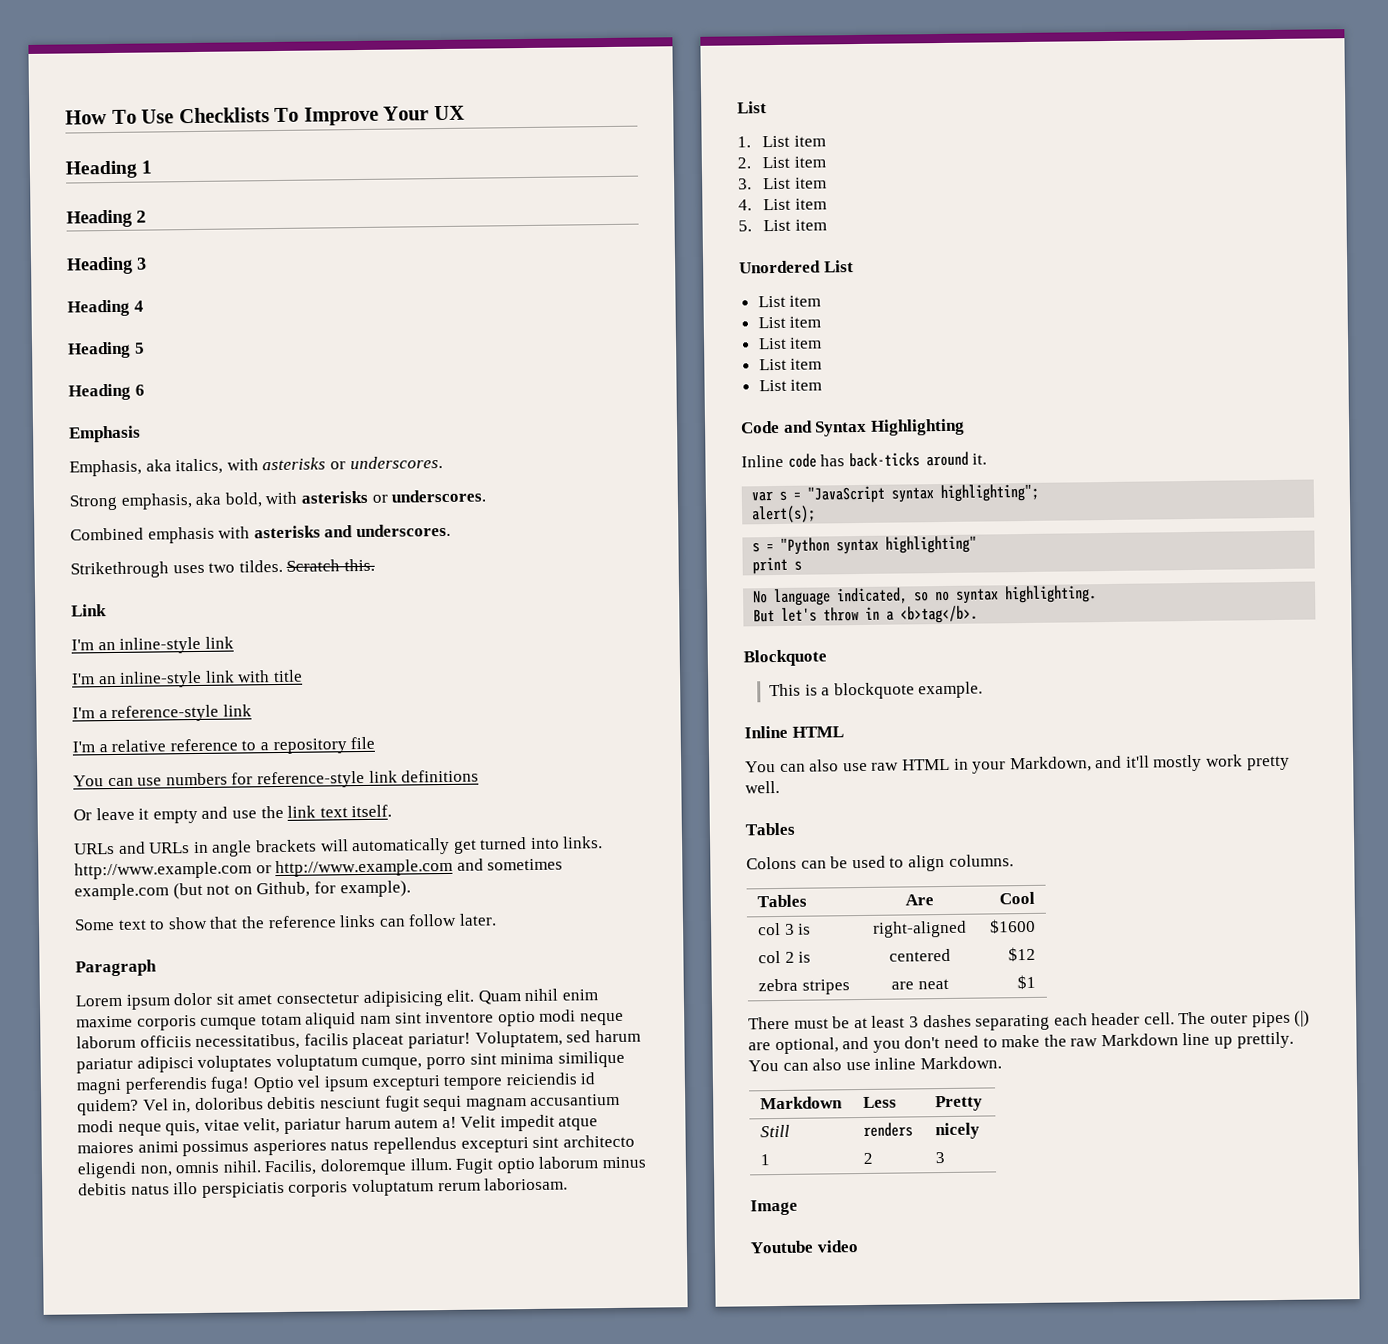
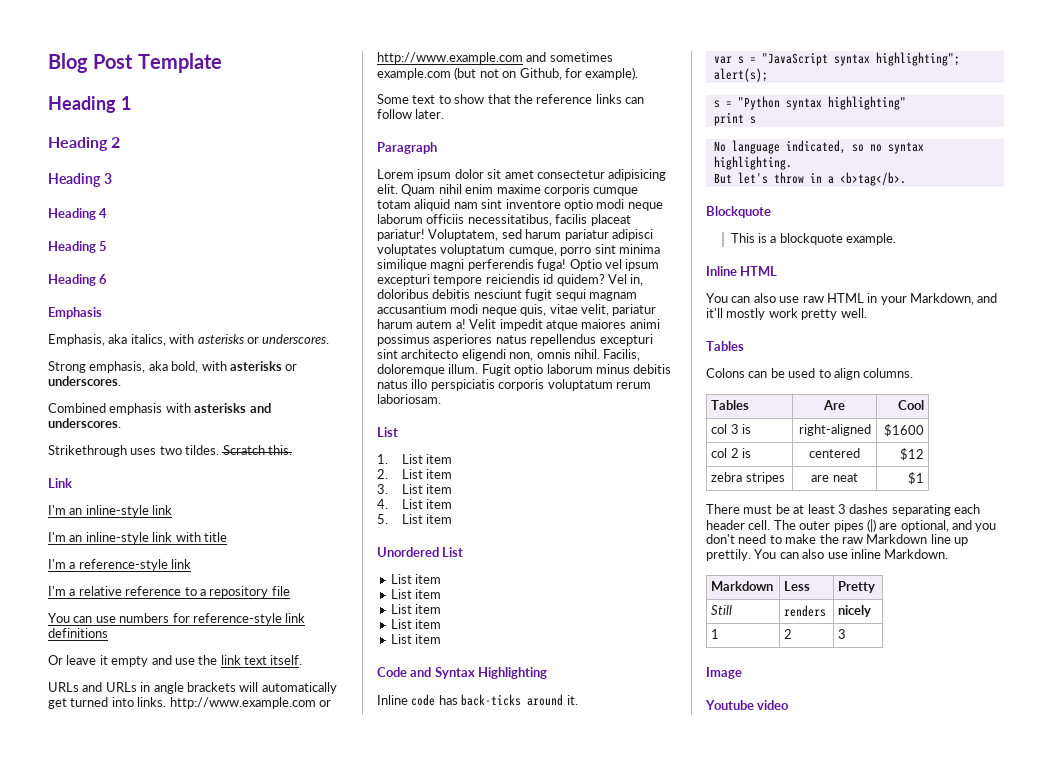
- How To Use Checklists To Improve Your UX
+ Blog Post Template

